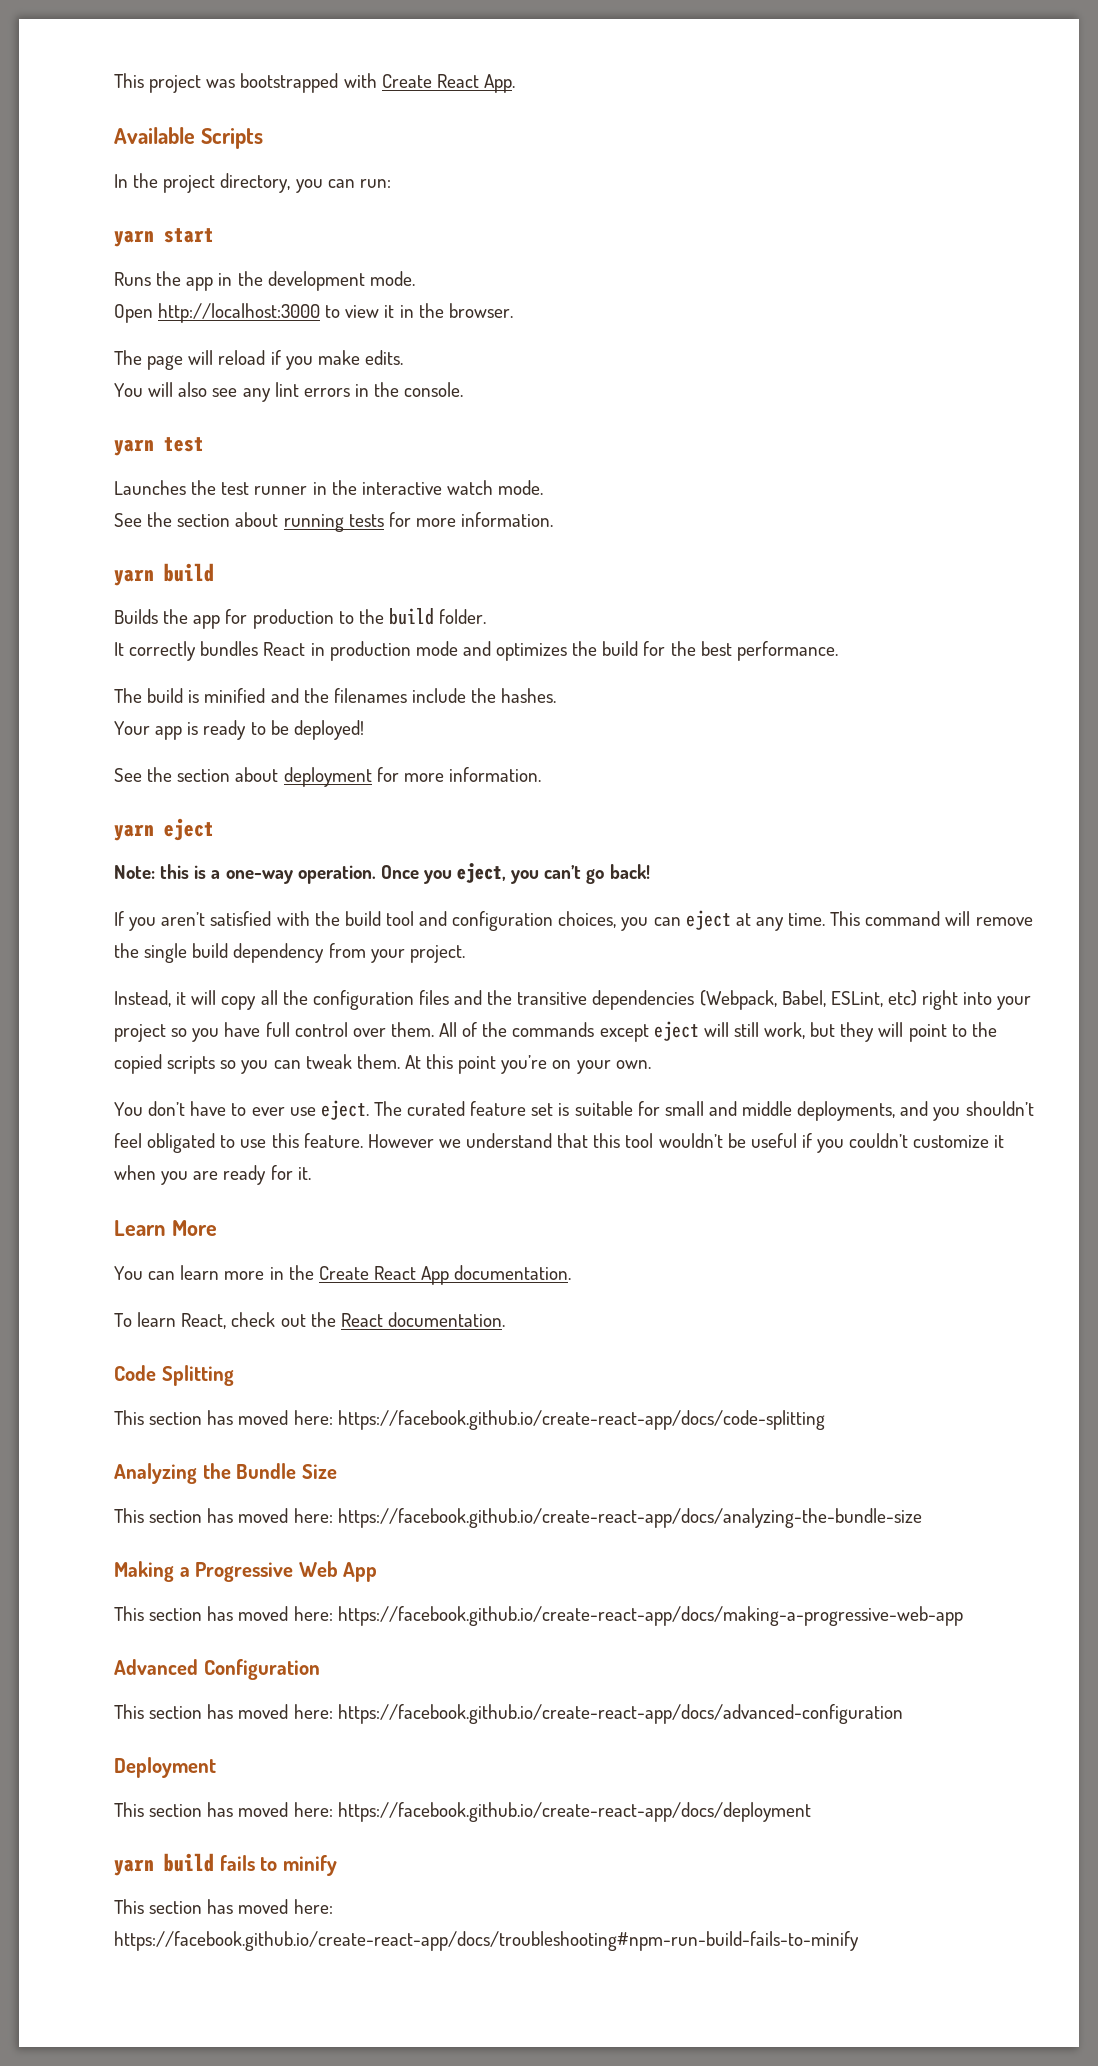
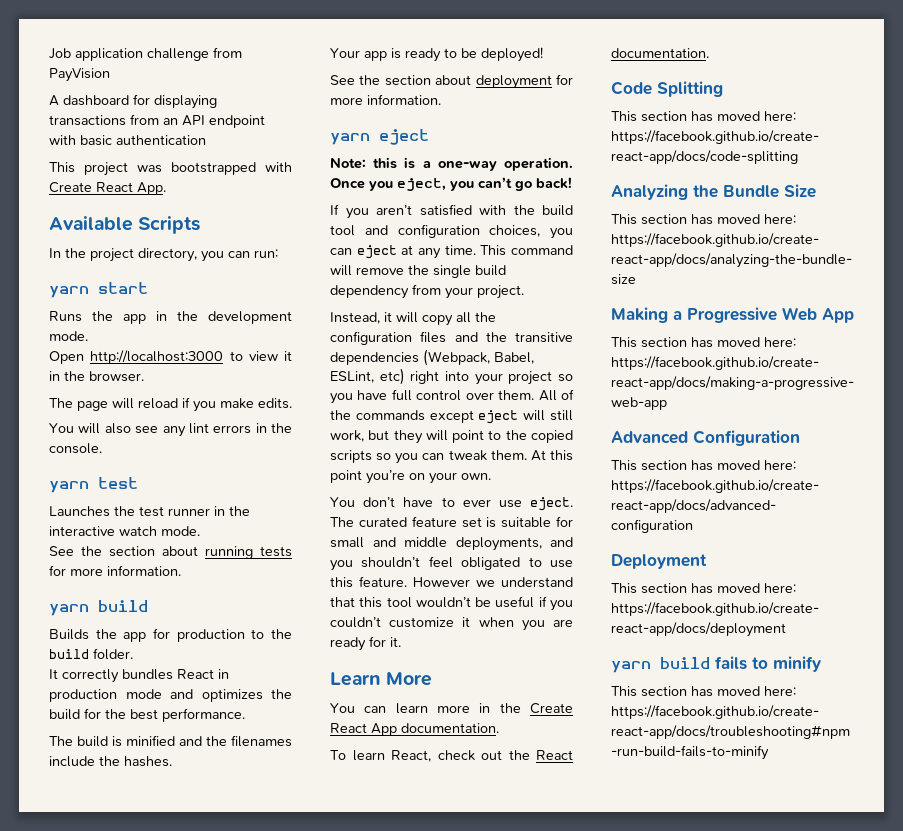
+ Job application challenge from PayVision
+ A dashboard for displaying transactions from an API endpoint with basic authentication

